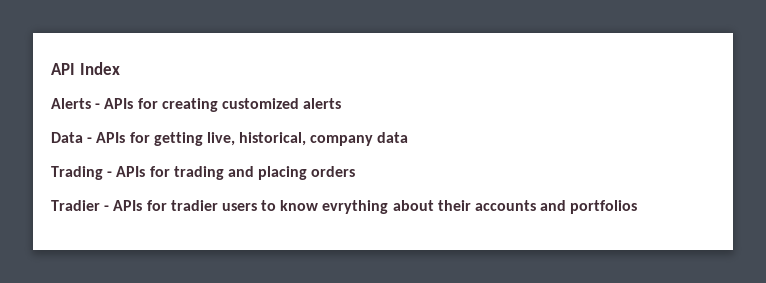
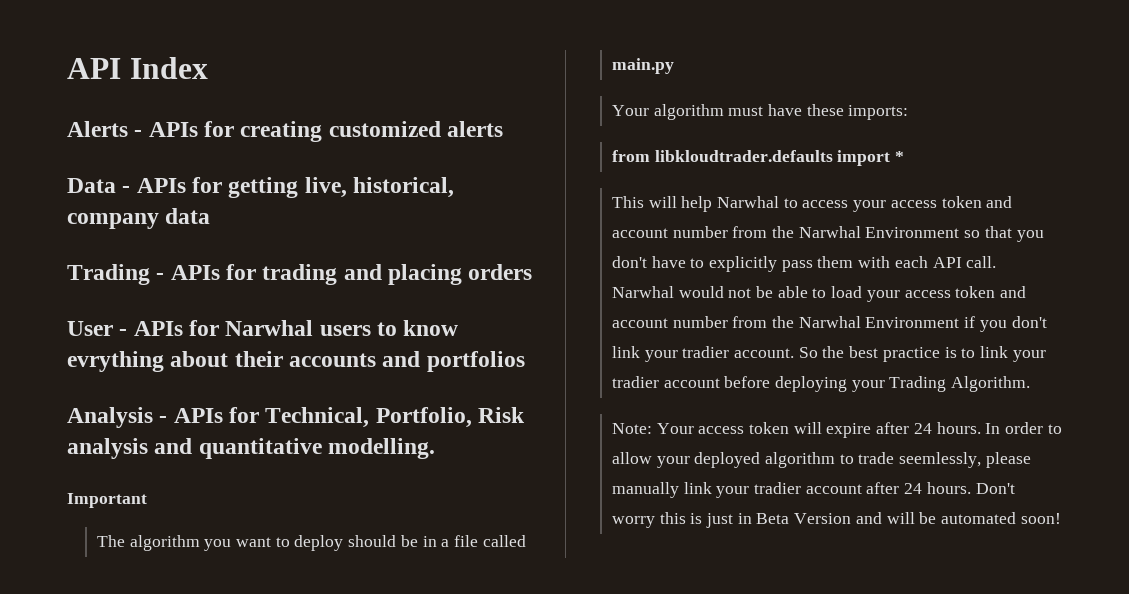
- Tradier - APIs for tradier users to know evrything about their accounts and portfolios
+ User - APIs for Narwhal users to know evrything about their accounts and portfolios
+ Analysis - APIs for Technical, Portfolio, Risk analysis and quantitative modelling.
+ Important
+ The algorithm you want to deploy should be in a file called main.py
+ Your algorithm must have these imports:
+ from libkloudtrader.defaults import *
+ This will help Narwhal to access your access token and account number from the Narwhal Environment so that you don't have to explicitly pass them with each API call. Narwhal would not be able to load your access token and account number from the Narwhal Environment if you don't link your tradier account. So the best practice is to link your tradier account before deploying your Trading Algorithm.
+ Note: Your access token will expire after 24 hours. In order to allow your deployed algorithm to trade seemlessly, please manually link your tradier account after 24 hours. Don't worry this is just in Beta Version and will be automated soon!

